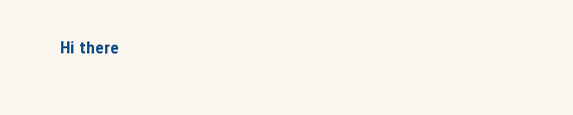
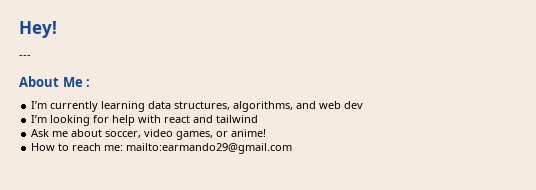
- Hi there
+ Hey!
+ ---
+ About Me :
+ I’m currently learning data structures, algorithms, and web dev
+ I’m looking for help with react and tailwind
+ Ask me about soccer, video games, or anime!
+ How to reach me: mailto:earmando29@gmail.com

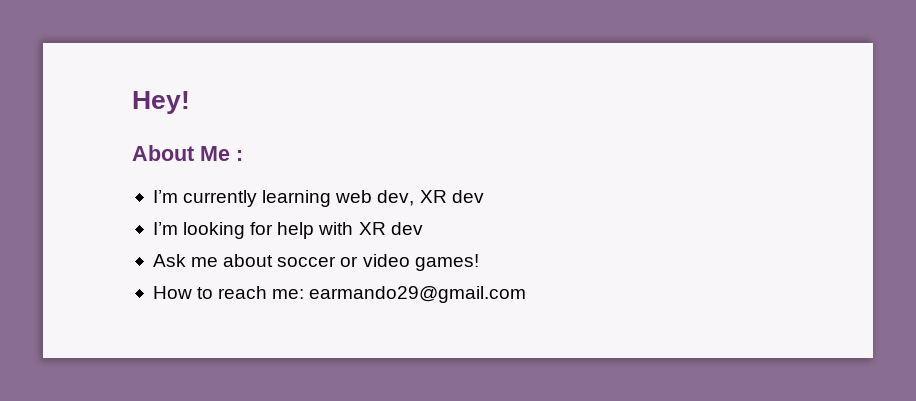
- ---
- I’m currently learning data structures, algorithms, and web dev
+ I’m currently learning web dev, XR dev
- I’m looking for help with react and tailwind
+ I’m looking for help with XR dev
- Ask me about soccer, video games, or anime!
+ Ask me about soccer or video games!
- How to reach me: mailto:earmando29@gmail.com
+ How to reach me: earmando29@gmail.com

